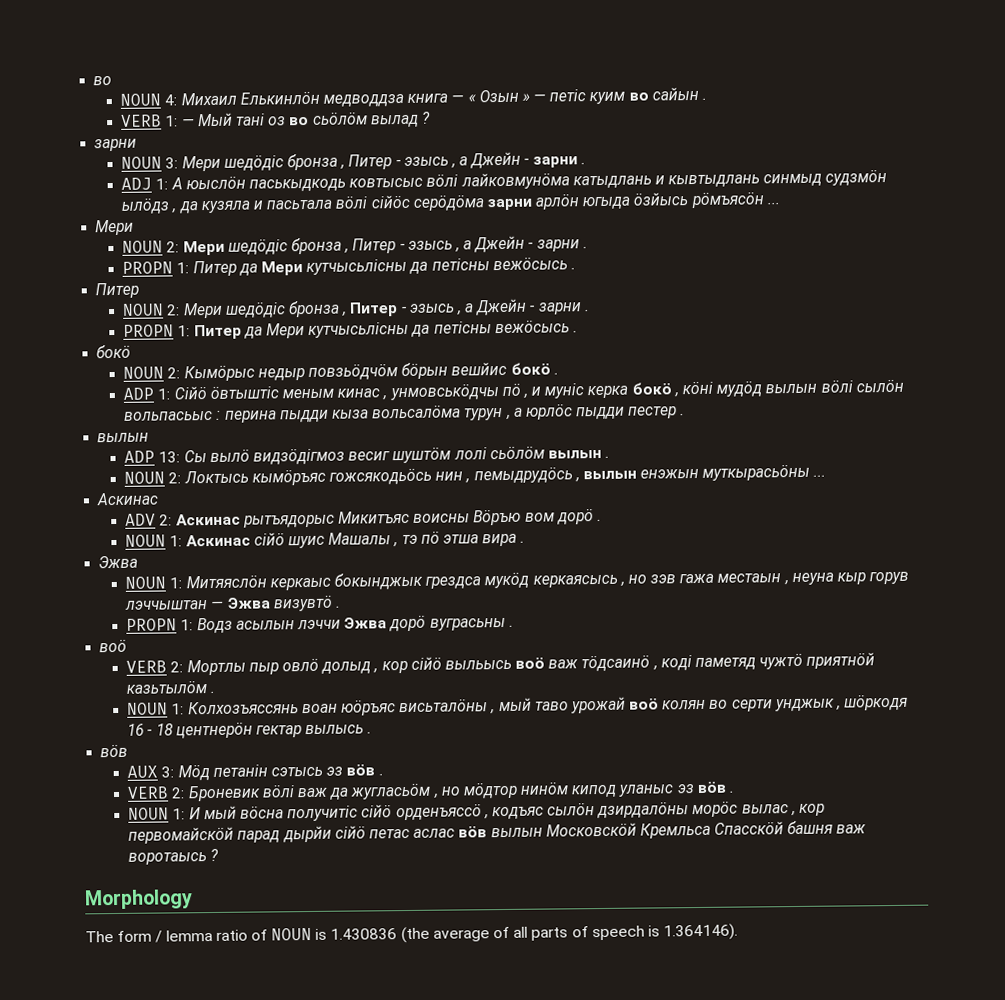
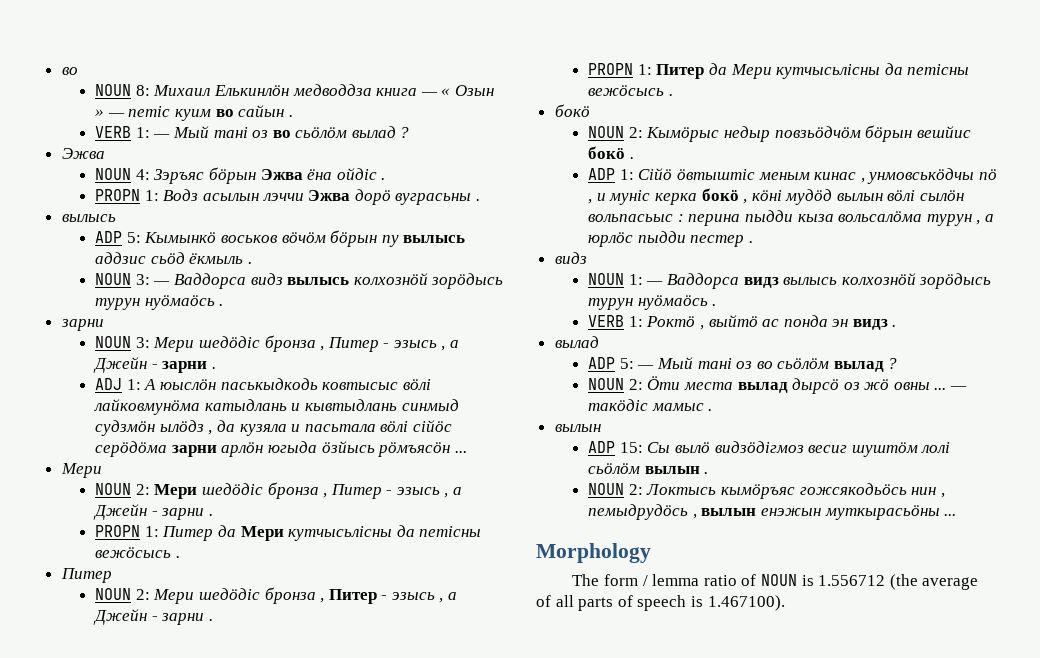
- NOUN 4: Михаил Елькинлӧн медводдза книга — « Озын » — петіс куим во сайын .
+ NOUN 8: Михаил Елькинлӧн медводдза книга — « Озын » — петіс куим во сайын .
  VERB 1: — Мый тані оз во сьӧлӧм вылад ?
+ Эжва
+ NOUN 4: Зэръяс бӧрын Эжва ёна ойдіс .
+ PROPN 1: Водз асылын лэччи Эжва дорӧ вуграсьны .
+ вылысь
+ ADP 5: Кымынкӧ воськов вӧчӧм бӧрын пу вылысь аддзис сьӧд ёкмыль .
+ NOUN 3: — Ваддорса видз вылысь колхознӧй зорӧдысь турун нуӧмаӧсь .
  ADP 1: Сійӧ ӧвтыштіс меным кинас , унмовськӧдчы пӧ , и муніс керка бокӧ , кӧні мудӧд вылын вӧлі сылӧн вольпасьыс : перина пыдди кыза вольсалӧма турун , а юрлӧс пыдди пестер .
+ видз
+ NOUN 1: — Ваддорса видз вылысь колхознӧй зорӧдысь турун нуӧмаӧсь .
+ VERB 1: Роктӧ , выйтӧ ас понда эн видз .
+ вылад
+ ADP 5: — Мый тані оз во сьӧлӧм вылад ?
+ NOUN 2: Ӧти места вылад дырсӧ оз жӧ овны ... — такӧдіс мамыс .
- ADP 13: Сы вылӧ видзӧдігмоз весиг шуштӧм лолі сьӧлӧм вылын .
+ ADP 15: Сы вылӧ видзӧдігмоз весиг шуштӧм лолі сьӧлӧм вылын .
  NOUN 2: Локтысь кымӧръяс гожсякодьӧсь нин , пемыдрудӧсь , вылын енэжын муткырасьӧны ...
- Аскинас
- ADV 2: Аскинас рытъядорыс Микитъяс воисны Вӧръю вом дорӧ .
- NOUN 1: Аскинас сійӧ шуис Машалы , тэ пӧ этша вира .
- Эжва
- NOUN 1: Митяяслӧн керкаыс бокынджык грездса мукӧд керкаясысь , но зэв гажа местаын , неуна кыр горув лэччыштан — Эжва визувтӧ .
- PROPN 1: Водз асылын лэччи Эжва дорӧ вуграсьны .
- воӧ
- VERB 2: Мортлы пыр овлӧ долыд , кор сійӧ выльысь воӧ важ тӧдсаинӧ , коді паметяд чужтӧ приятнӧй казьтылӧм .
- NOUN 1: Колхозъяссянь воан юӧръяс висьталӧны , мый таво урожай воӧ колян во серти унджык , шӧркодя 16 - 18 центнерӧн гектар вылысь .
- вӧв
- AUX 3: Мӧд петанін сэтысь эз вӧв .
- VERB 2: Броневик вӧлі важ да жугласьӧм , но мӧдтор нинӧм кипод уланыс эз вӧв .
- NOUN 1: И мый вӧсна получитіс сійӧ орденъяссӧ , кодъяс сылӧн дзирдалӧны морӧс вылас , кор первомайскӧй парад дырйи сійӧ петас аслас вӧв вылын Московскӧй Кремльса Спасскӧй башня важ воротаысь ?
- The form / lemma ratio of NOUN is 1.430836 (the average of all parts of speech is 1.364146).
+ The form / lemma ratio of NOUN is 1.556712 (the average of all parts of speech is 1.467100).

